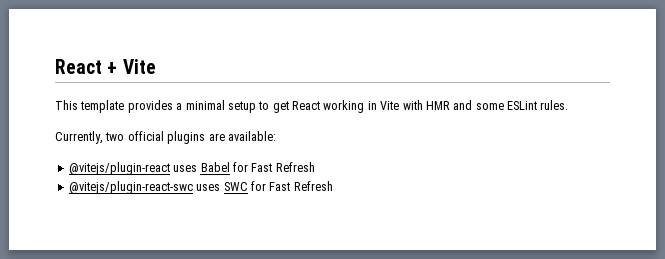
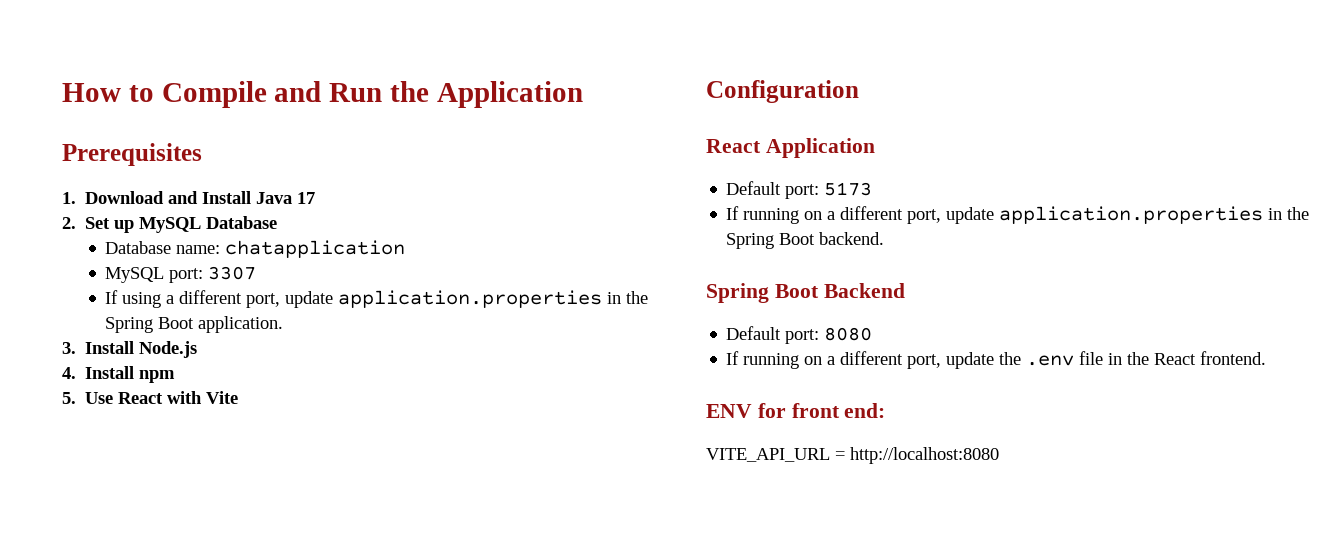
- React + Vite
- This template provides a minimal setup to get React working in Vite with HMR and some ESLint rules.
- Currently, two official plugins are available:
- @vitejs/plugin-react uses Babel for Fast Refresh
- @vitejs/plugin-react-swc uses SWC for Fast Refresh
+ How to Compile and Run the Application
+ Prerequisites
+ 1. Download and Install Java 17
+ 2. Set up MySQL Database
+ Database name: chatapplication
+ MySQL port: 3307
+ If using a different port, update application.properties in the Spring Boot application.
+ 3. Install Node.js
+ 4. Install npm
+ 5. Use React with Vite
+ Configuration
+ React Application
+ Default port: 5173
+ If running on a different port, update application.properties in the Spring Boot backend.
+ Spring Boot Backend
+ Default port: 8080
+ If running on a different port, update the .env file in the React frontend.
+ ENV for front end:
+ VITE_API_URL = http://localhost:8080

